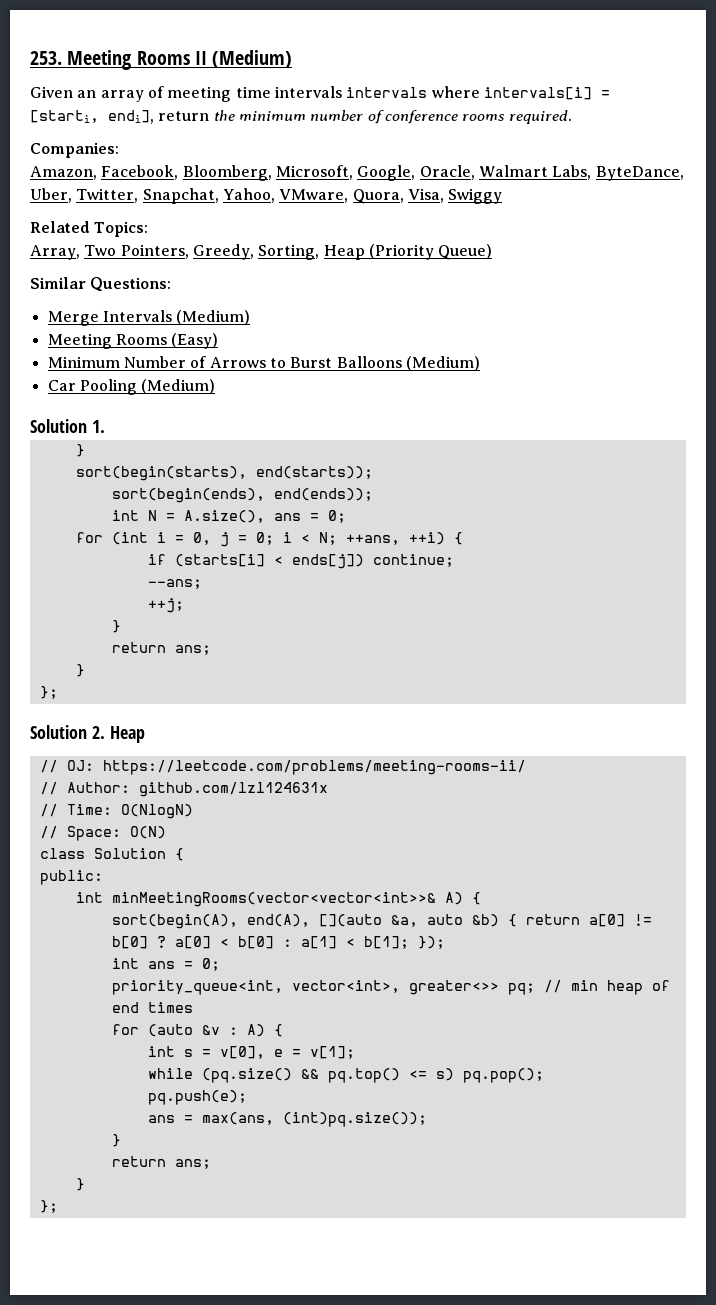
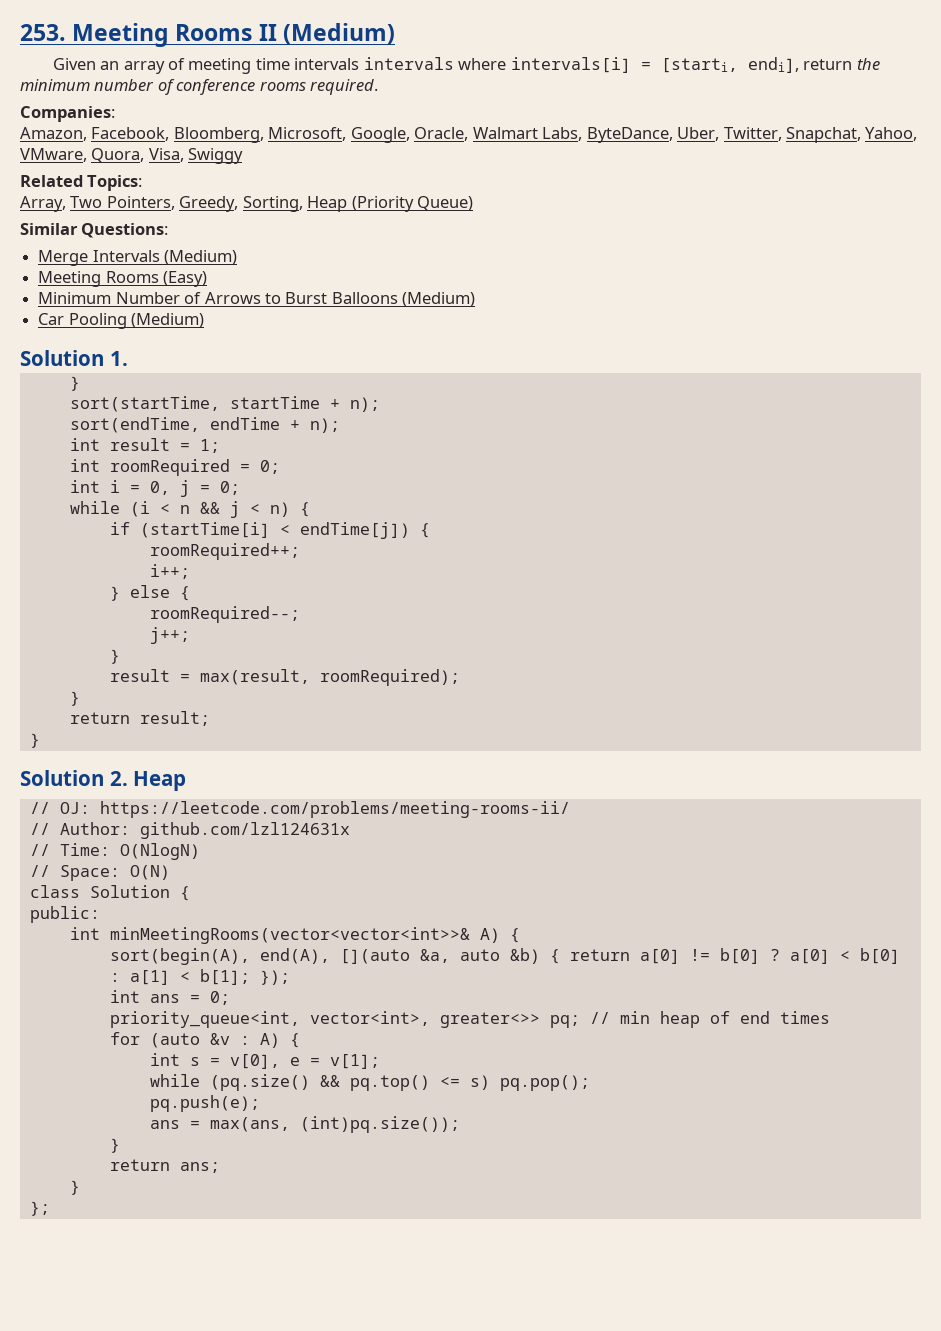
- sort(begin(starts), end(starts));
- sort(begin(ends), end(ends));
- int N = A.size(), ans = 0;
- for (int i = 0, j = 0; i < N; ++ans, ++i) {
- if (starts[i] < ends[j]) continue;
- --ans;
- ++j;
+ sort(startTime, startTime + n);
+ sort(endTime, endTime + n);
+ int result = 1;
+ int roomRequired = 0;
+ int i = 0, j = 0;
+ while (i < n && j < n) {
+ if (startTime[i] < endTime[j]) {
+ roomRequired++;
+ i++;
+ } else {
+ roomRequired--;
+ j++;
  }
- return ans;
+ result = max(result, roomRequired);
  }
- };
+ return result;
+ }

